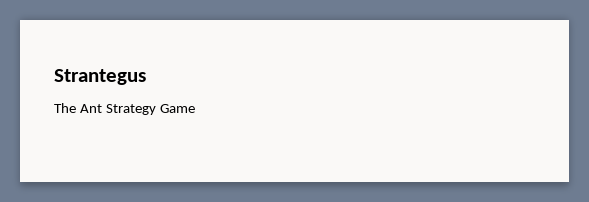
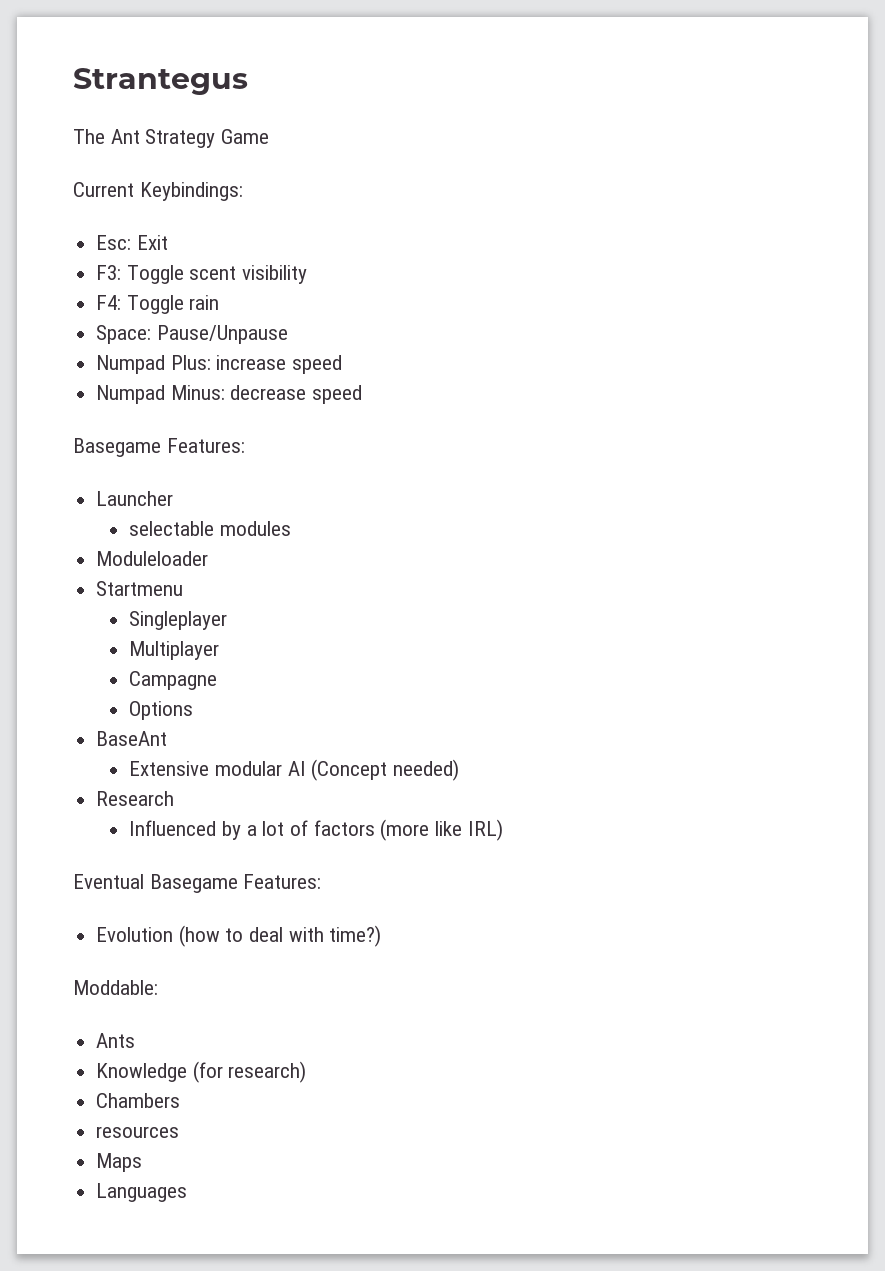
+ Current Keybindings:
+ Esc: Exit
+ F3: Toggle scent visibility
+ F4: Toggle rain
+ Space: Pause/Unpause
+ Numpad Plus: increase speed
+ Numpad Minus: decrease speed
+ Basegame Features:
+ Launcher
+ selectable modules
+ Moduleloader
+ Startmenu
+ Singleplayer
+ Multiplayer
+ Campagne
+ Options
+ BaseAnt
+ Extensive modular AI (Concept needed)
+ Research
+ Influenced by a lot of factors (more like IRL)
+ Eventual Basegame Features:
+ Evolution (how to deal with time?)
+ Moddable:
+ Ants
+ Knowledge (for research)
+ Chambers
+ resources
+ Maps
+ Languages

